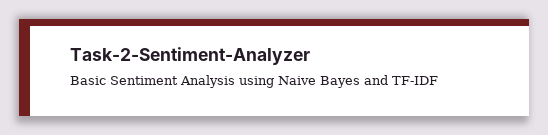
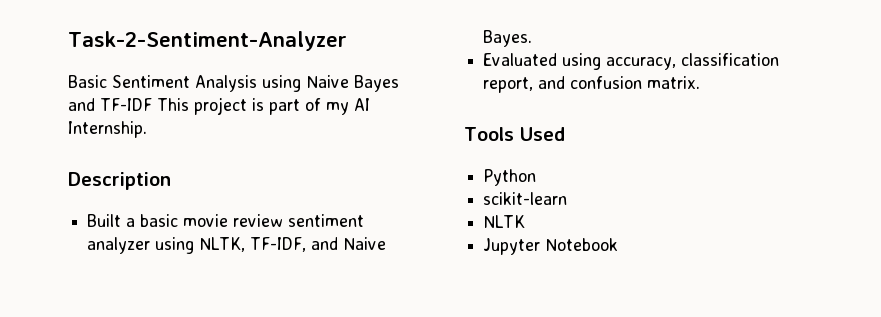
- Basic Sentiment Analysis using Naive Bayes and TF-IDF
+ Basic Sentiment Analysis using Naive Bayes and TF-IDF This project is part of my AI Internship.
+ Description
+ Built a basic movie review sentiment analyzer using NLTK, TF-IDF, and Naive Bayes.
+ Evaluated using accuracy, classification report, and confusion matrix.
+ Tools Used
+ Python
+ scikit-learn
+ NLTK
+ Jupyter Notebook

